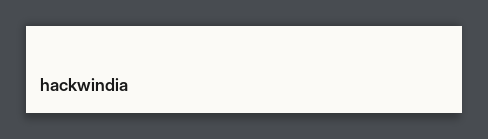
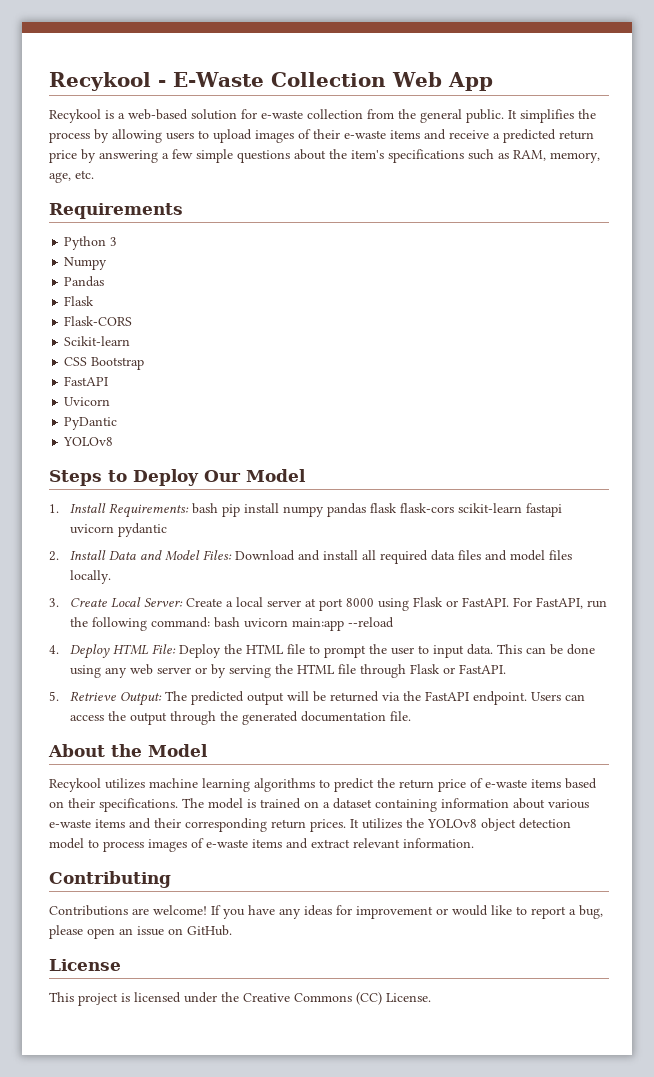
- hackwindia
+ Recykool - E-Waste Collection Web App
+ Recykool is a web-based solution for e-waste collection from the general public. It simplifies the process by allowing users to upload images of their e-waste items and receive a predicted return price by answering a few simple questions about the item's specifications such as RAM, memory, age, etc.
+ Requirements
+ Python 3
+ Numpy
+ Pandas
+ Flask
+ Flask-CORS
+ Scikit-learn
+ CSS Bootstrap
+ FastAPI
+ Uvicorn
+ PyDantic
+ YOLOv8
+ Steps to Deploy Our Model
+ 1. Install Requirements: bash pip install numpy pandas flask flask-cors scikit-learn fastapi uvicorn pydantic
+ 2. Install Data and Model Files: Download and install all required data files and model files locally.
+ 3. Create Local Server: Create a local server at port 8000 using Flask or FastAPI. For FastAPI, run the following command: bash uvicorn main:app --reload
+ 4. Deploy HTML File: Deploy the HTML file to prompt the user to input data. This can be done using any web server or by serving the HTML file through Flask or FastAPI.
+ 5. Retrieve Output: The predicted output will be returned via the FastAPI endpoint. Users can access the output through the generated documentation file.
+ About the Model
+ Recykool utilizes machine learning algorithms to predict the return price of e-waste items based on their specifications. The model is trained on a dataset containing information about various e-waste items and their corresponding return prices. It utilizes the YOLOv8 object detection model to process images of e-waste items and extract relevant information.
+ Contributing
+ Contributions are welcome! If you have any ideas for improvement or would like to report a bug, please open an issue on GitHub.
+ License
+ This project is licensed under the Creative Commons (CC) License.

